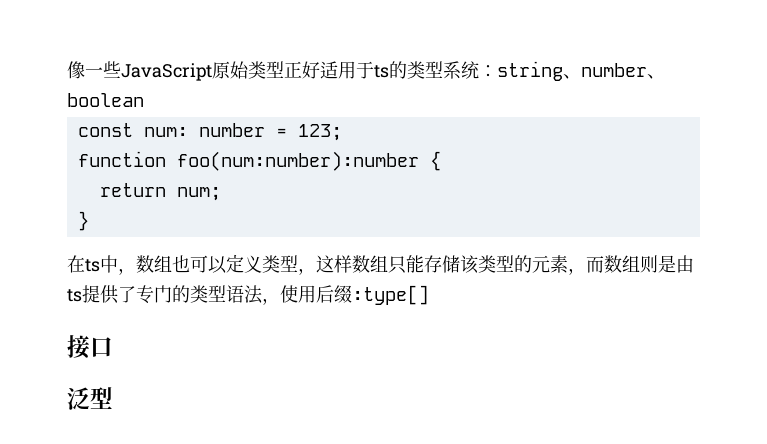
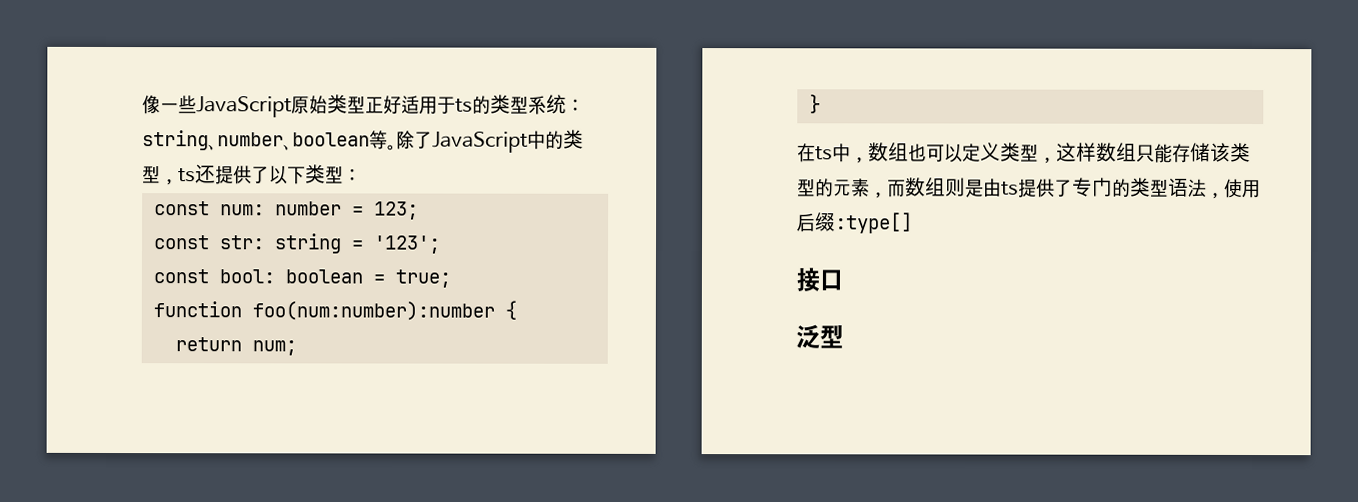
- 像一些JavaScript原始类型正好适用于ts的类型系统：string、number、boolean
+ 像一些JavaScript原始类型正好适用于ts的类型系统：string、number、boolean等。除了JavaScript中的类型，ts还提供了以下类型：
+ const str: string = '123';
+ const bool: boolean = true;

